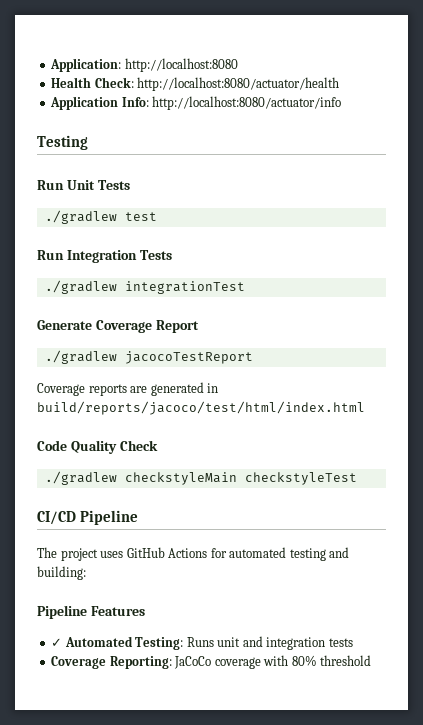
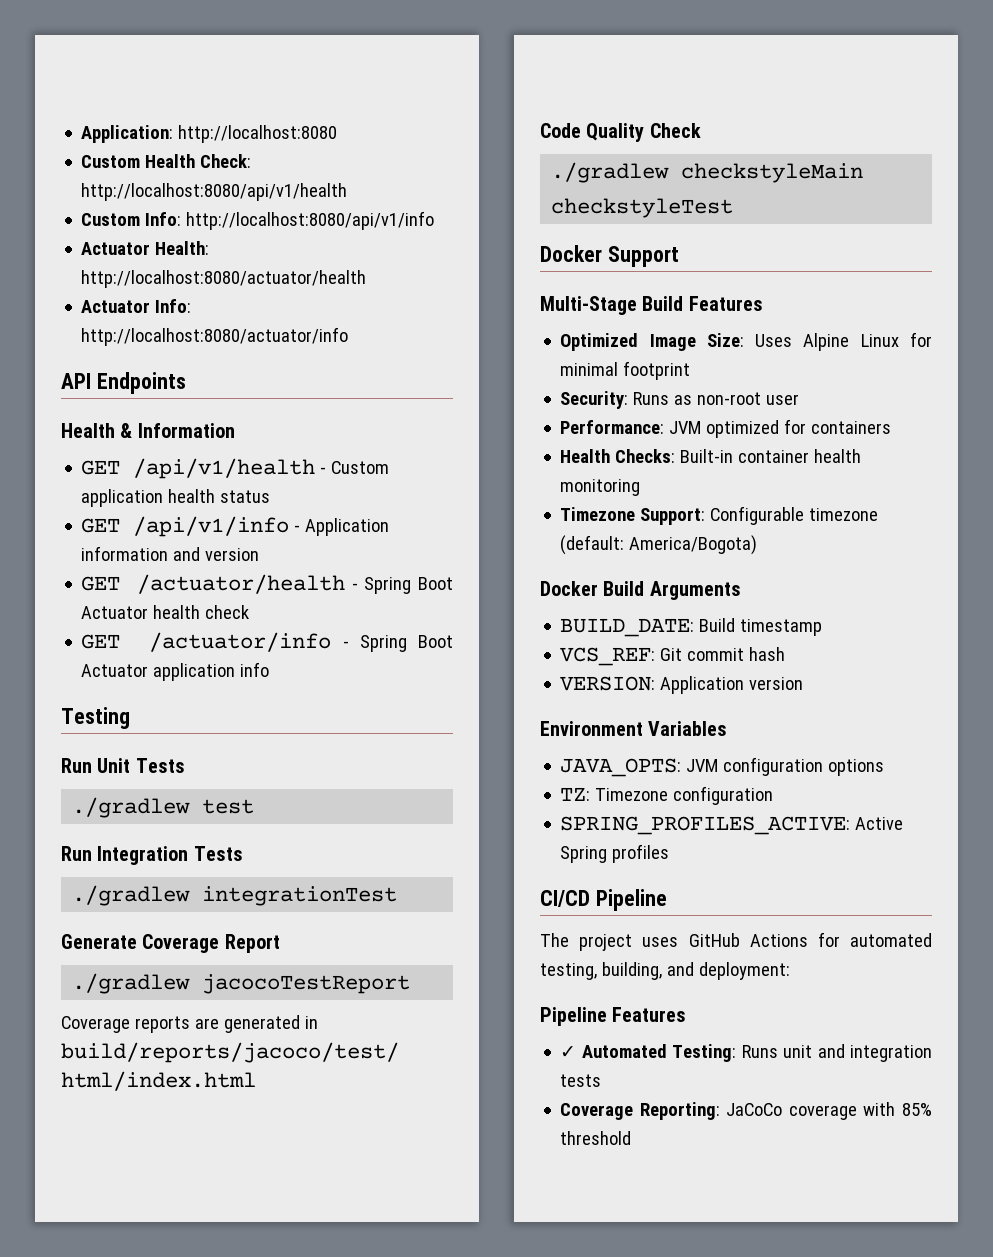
- Health Check: http://localhost:8080/actuator/health
+ Custom Health Check: http://localhost:8080/api/v1/health
+ Custom Info: http://localhost:8080/api/v1/info
+ Actuator Health: http://localhost:8080/actuator/health
- Application Info: http://localhost:8080/actuator/info
+ Actuator Info: http://localhost:8080/actuator/info
+ API Endpoints
+ Health & Information
+ GET /api/v1/health - Custom application health status
+ GET /api/v1/info - Application information and version
+ GET /actuator/health - Spring Boot Actuator health check
+ GET /actuator/info - Spring Boot Actuator application info
+ Docker Support
+ Multi-Stage Build Features
+ Optimized Image Size: Uses Alpine Linux for minimal footprint
+ Security: Runs as non-root user
+ Performance: JVM optimized for containers
+ Health Checks: Built-in container health monitoring
+ Timezone Support: Configurable timezone (default: America/Bogota)
+ Docker Build Arguments
+ BUILD_DATE: Build timestamp
+ VCS_REF: Git commit hash
+ VERSION: Application version
+ Environment Variables
+ JAVA_OPTS: JVM configuration options
+ TZ: Timezone configuration
+ SPRING_PROFILES_ACTIVE: Active Spring profiles
- The project uses GitHub Actions for automated testing and building:
+ The project uses GitHub Actions for automated testing, building, and deployment:
- Coverage Reporting: JaCoCo coverage with 80% threshold
+ Coverage Reporting: JaCoCo coverage with 85% threshold

